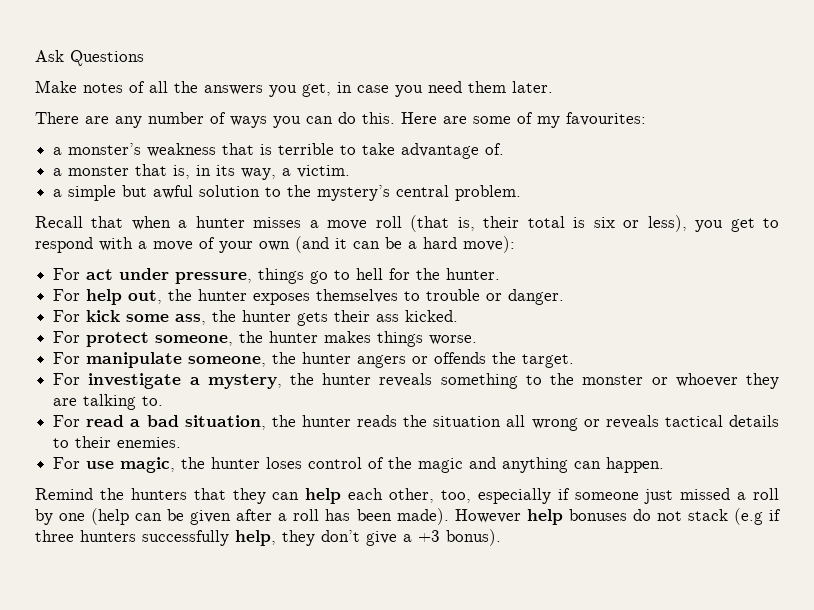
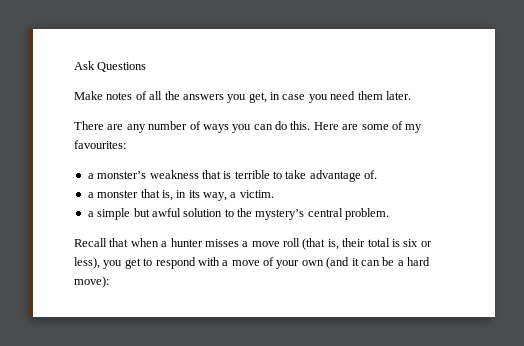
- For act under pressure, things go to hell for the hunter.
- For help out, the hunter exposes themselves to trouble or danger.
- For kick some ass, the hunter gets their ass kicked.
- For protect someone, the hunter makes things worse.
- For manipulate someone, the hunter angers or offends the target.
- For investigate a mystery, the hunter reveals something to the monster or whoever they are talking to.
- For read a bad situation, the hunter reads the situation all wrong or reveals tactical details to their enemies.
- For use magic, the hunter loses control of the magic and anything can happen.
- Remind the hunters that they can help each other, too, especially if someone just missed a roll by one (help can be given after a roll has been made). However help bonuses do not stack (e.g if three hunters successfully help, they don’t give a +3 bonus).

